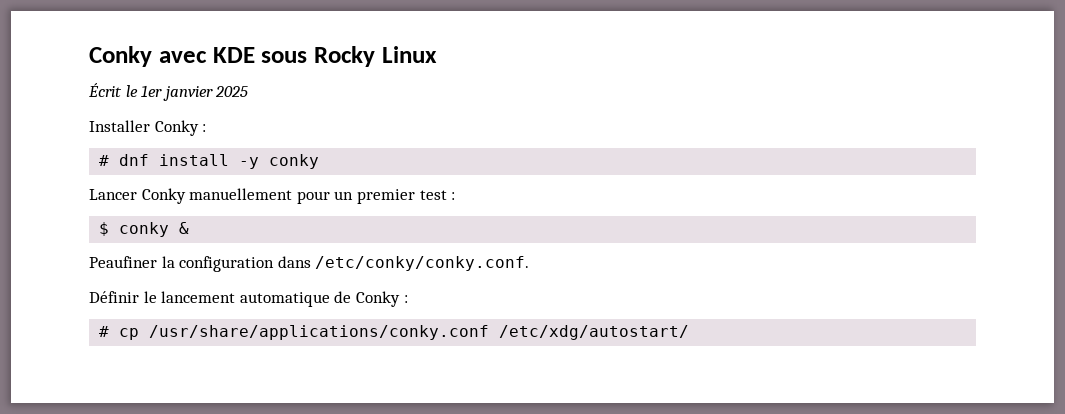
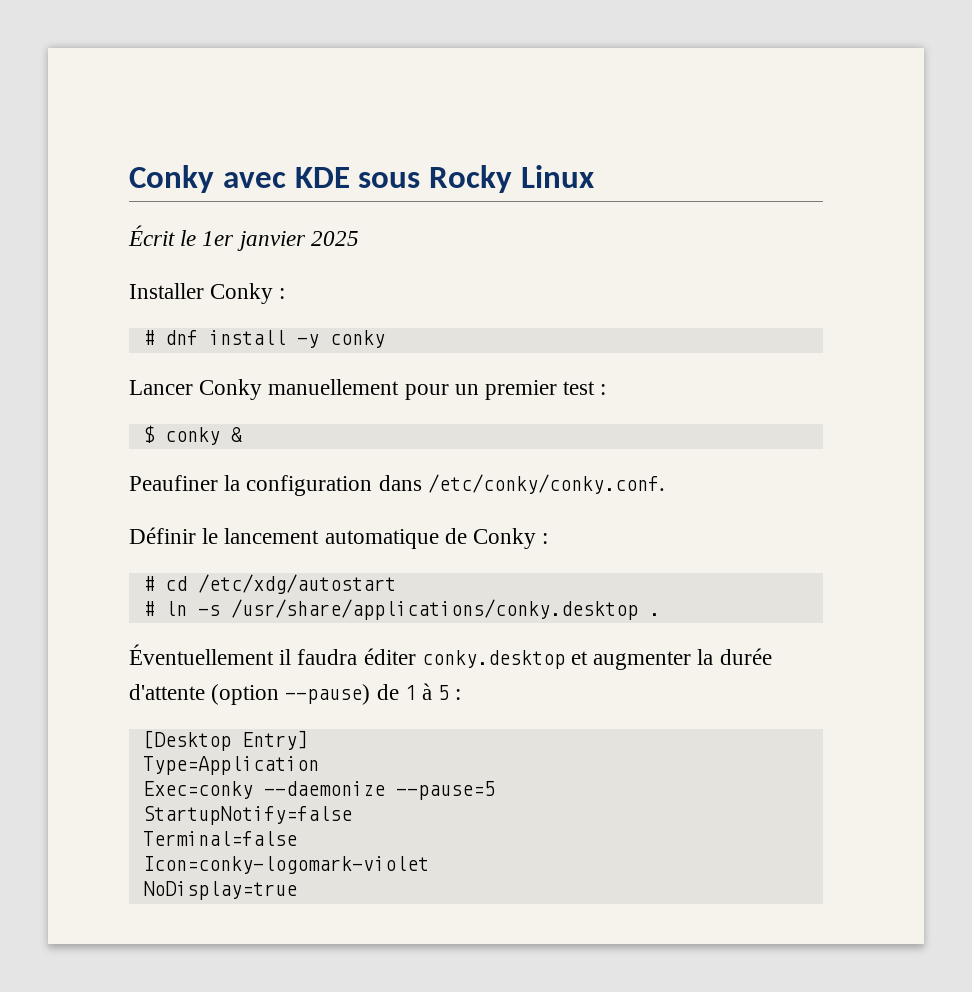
- # cp /usr/share/applications/conky.conf /etc/xdg/autostart/
+ # cd /etc/xdg/autostart
+ # ln -s /usr/share/applications/conky.desktop .
+ Éventuellement il faudra éditer conky.desktop et augmenter la durée d'attente (option --pause) de 1 à 5 :
+ [Desktop Entry]
+ Type=Application
+ Exec=conky --daemonize --pause=5
+ StartupNotify=false
+ Terminal=false
+ Icon=conky-logomark-violet
+ NoDisplay=true

